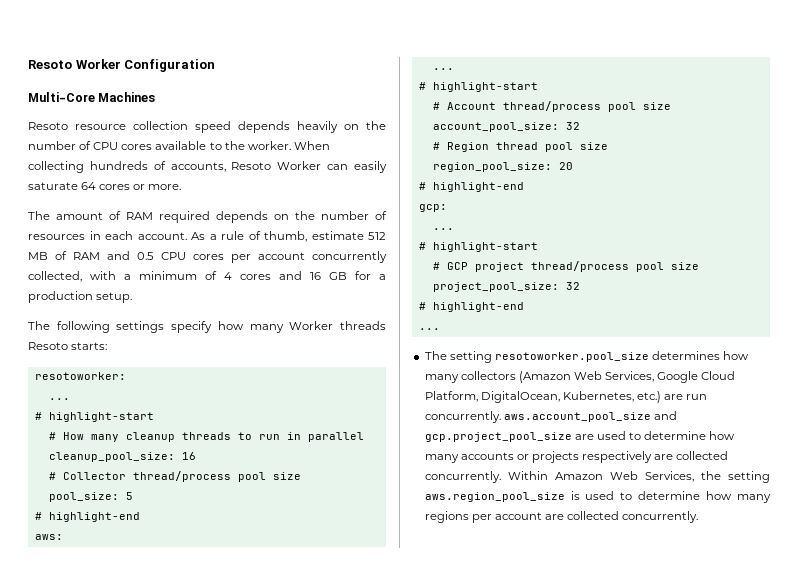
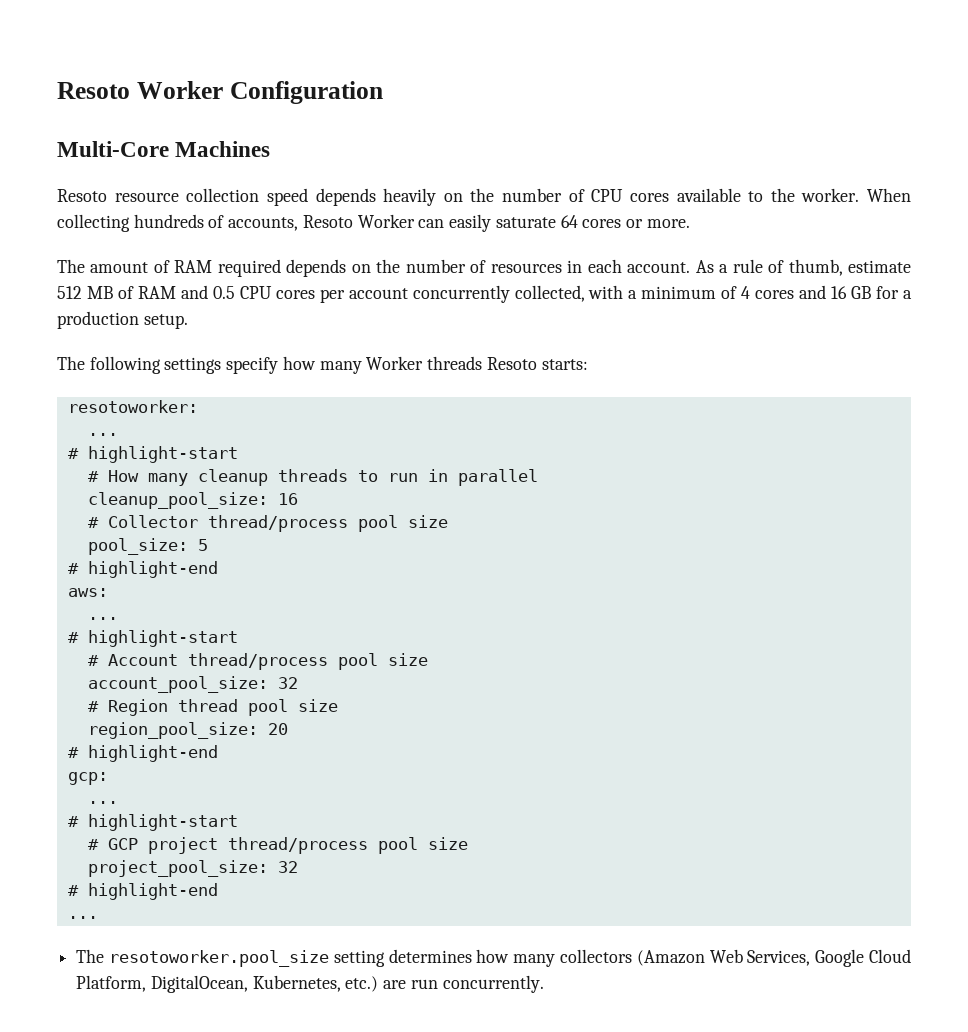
- The setting resotoworker.pool_size determines how many collectors (Amazon Web Services, Google Cloud Platform, DigitalOcean, Kubernetes, etc.) are run concurrently. aws.account_pool_size and gcp.project_pool_size are used to determine how many accounts or projects respectively are collected concurrently. Within Amazon Web Services, the setting aws.region_pool_size is used to determine how many regions per account are collected concurrently.
+ The resotoworker.pool_size setting determines how many collectors (Amazon Web Services, Google Cloud Platform, DigitalOcean, Kubernetes, etc.) are run concurrently.

